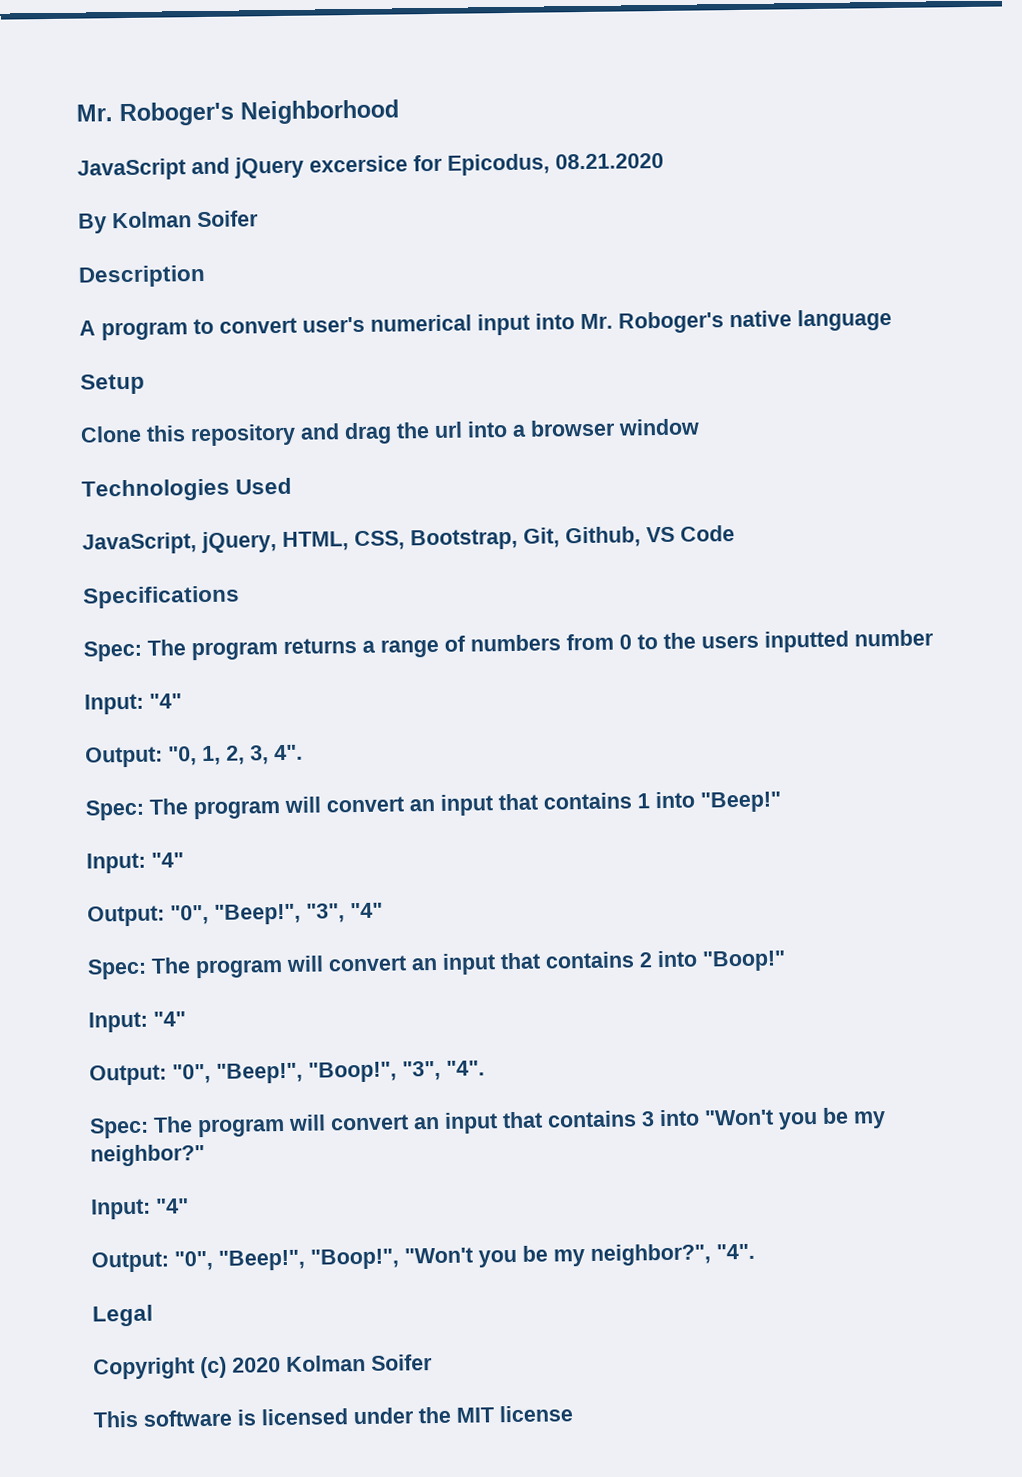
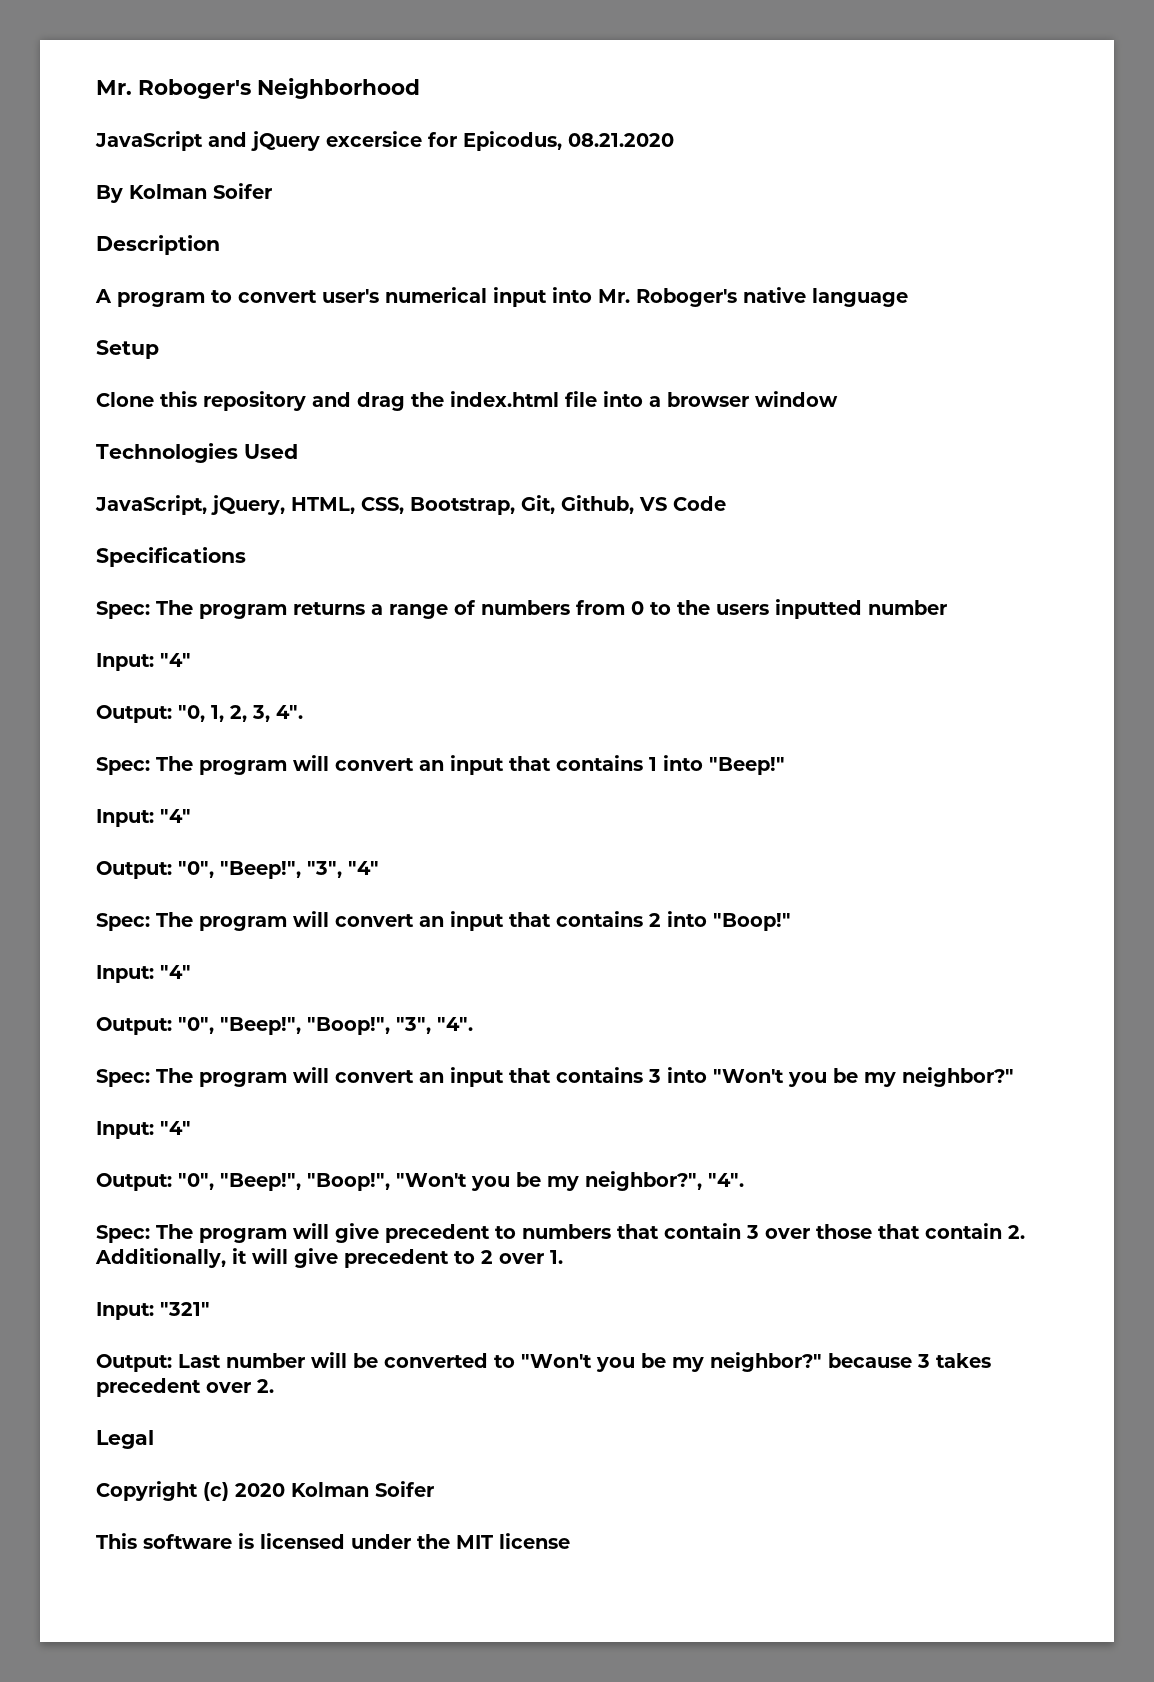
- Clone this repository and drag the url into a browser window
+ Clone this repository and drag the index.html file into a browser window
+ Spec: The program will give precedent to numbers that contain 3 over those that contain 2. Additionally, it will give precedent to 2 over 1.
+ Input: "321"
+ Output: Last number will be converted to "Won't you be my neighbor?" because 3 takes precedent over 2.

